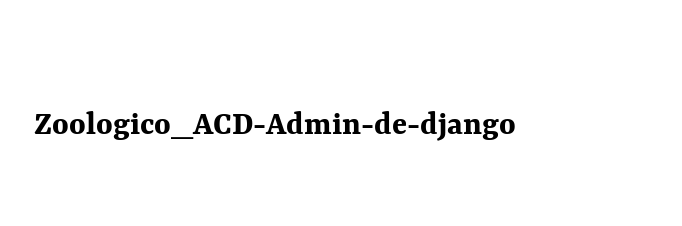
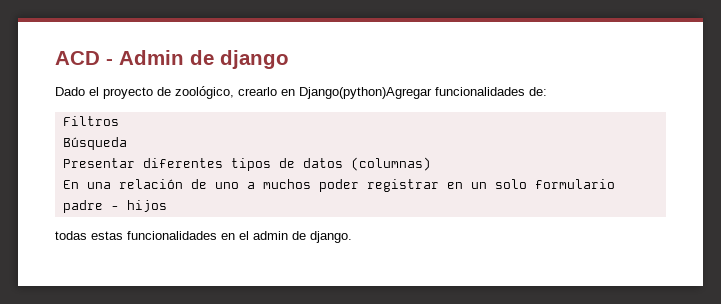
- Zoologico_ACD-Admin-de-django
+ ACD - Admin de django
+ Dado el proyecto de zoológico, crearlo en Django(python)Agregar funcionalidades de:
+ Filtros
+ Búsqueda
+ Presentar diferentes tipos de datos (columnas)
+ En una relación de uno a muchos poder registrar en un solo formulario padre - hijos
+ todas estas funcionalidades en el admin de django.

